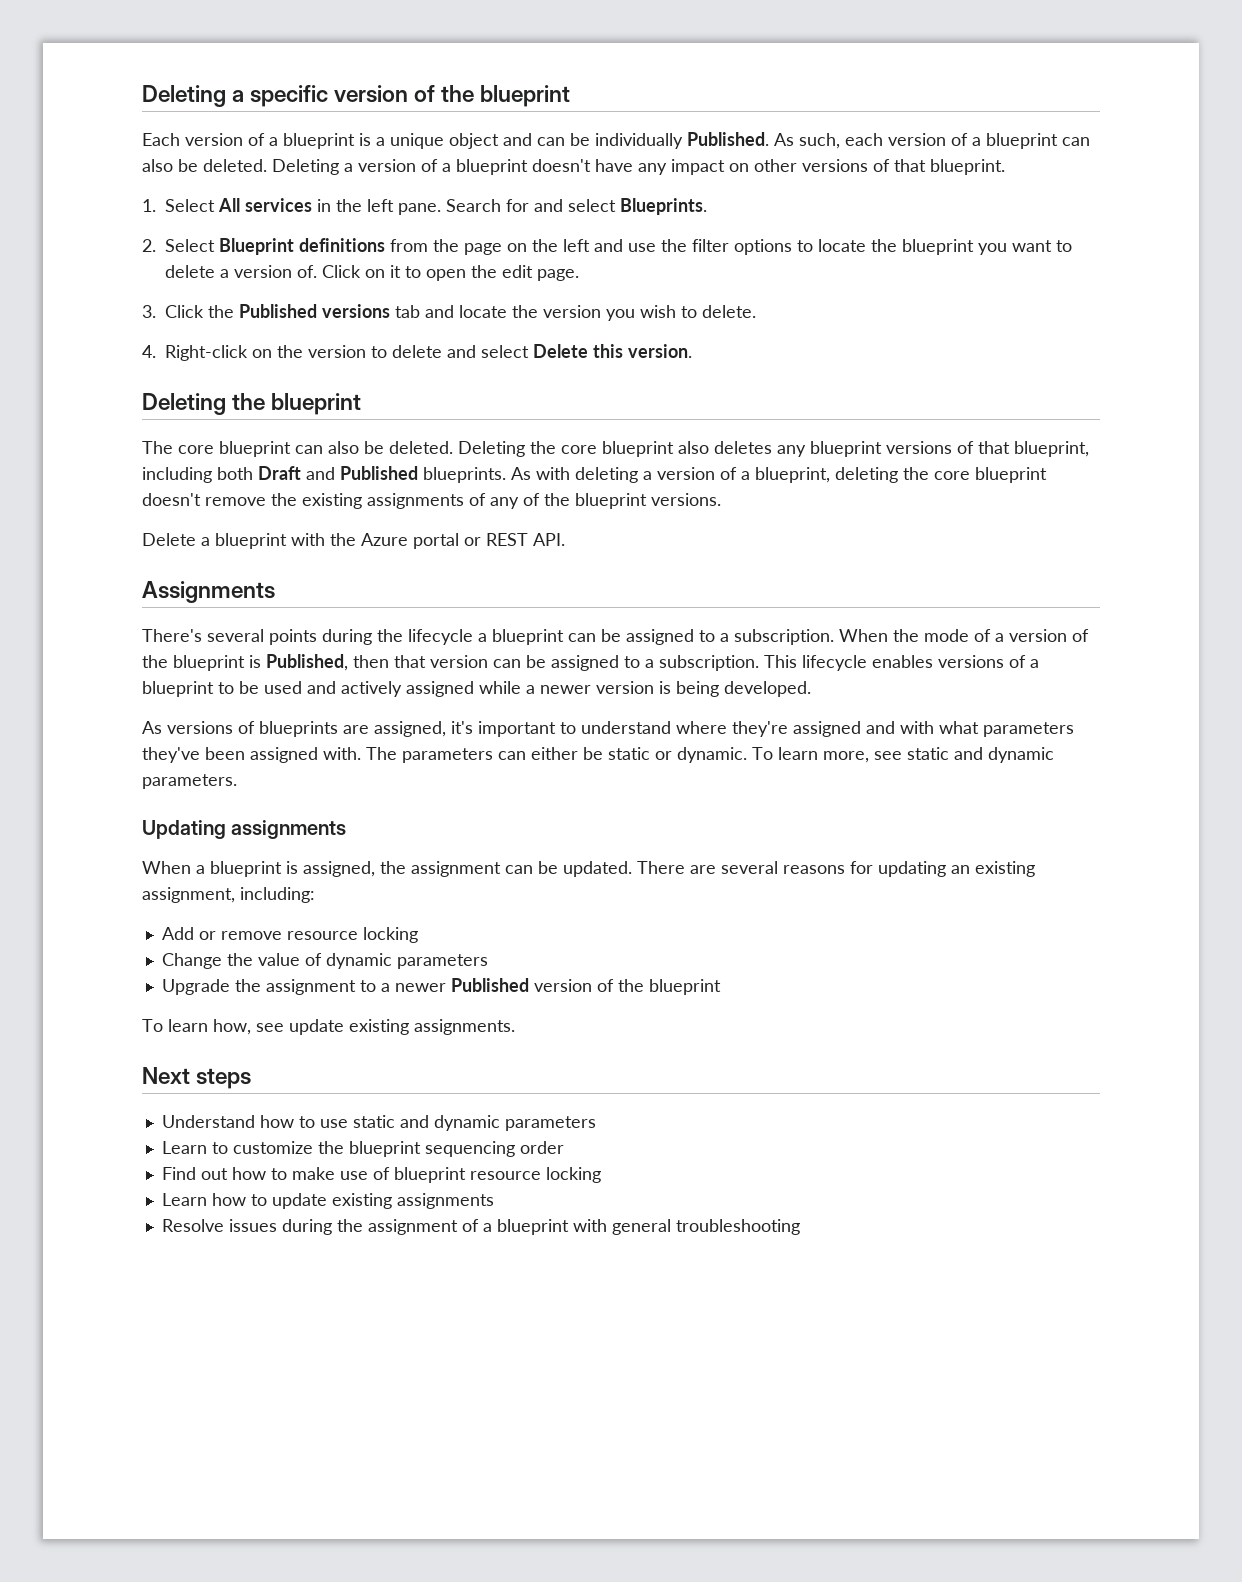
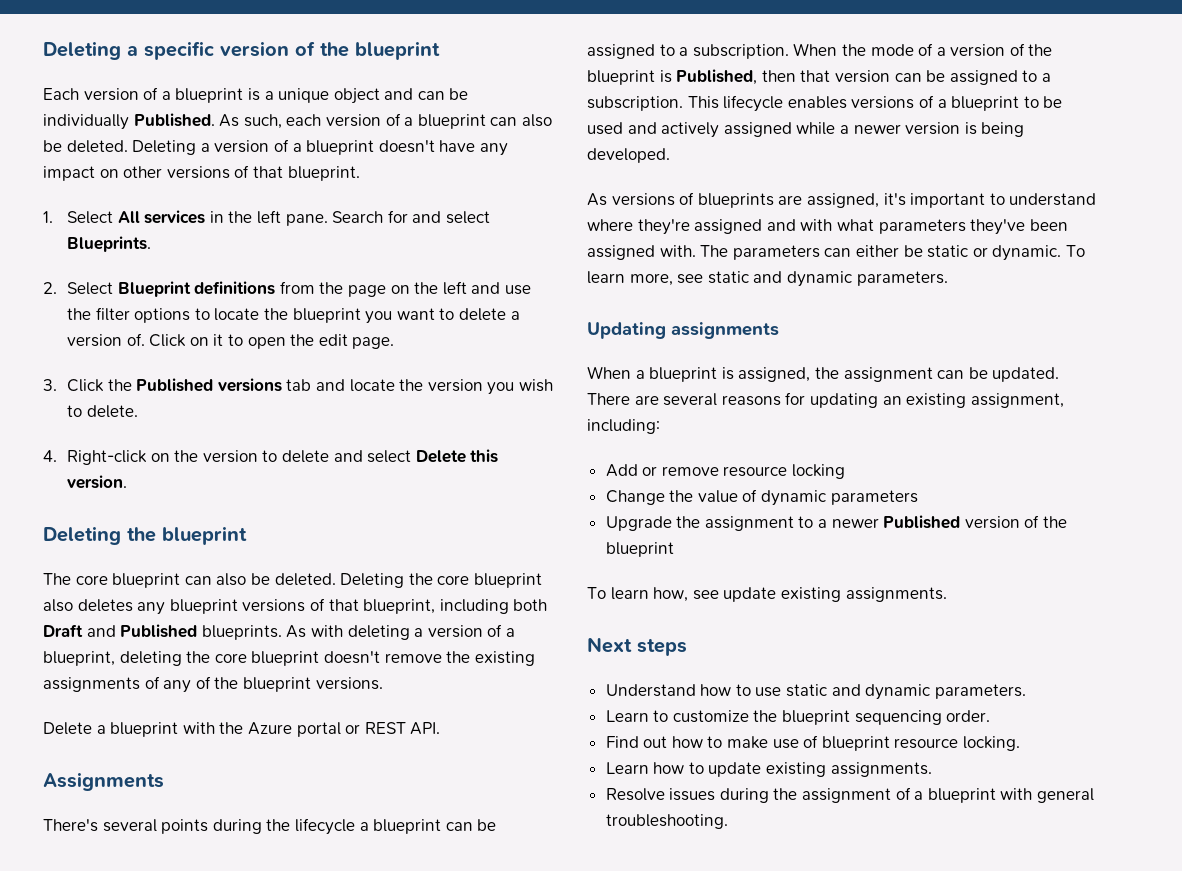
- Understand how to use static and dynamic parameters
+ Understand how to use static and dynamic parameters.
- Learn to customize the blueprint sequencing order
+ Learn to customize the blueprint sequencing order.
- Find out how to make use of blueprint resource locking
+ Find out how to make use of blueprint resource locking.
- Learn how to update existing assignments
+ Learn how to update existing assignments.
- Resolve issues during the assignment of a blueprint with general troubleshooting
+ Resolve issues during the assignment of a blueprint with general troubleshooting.

